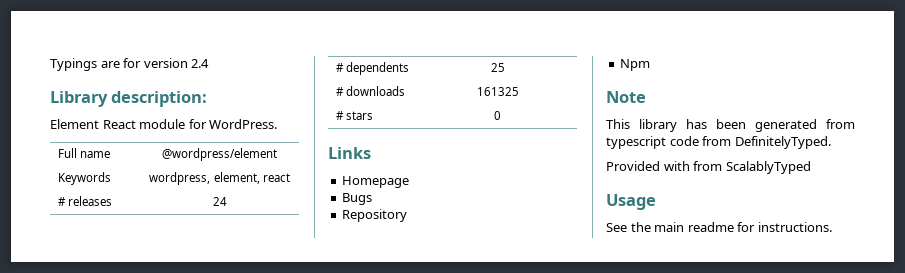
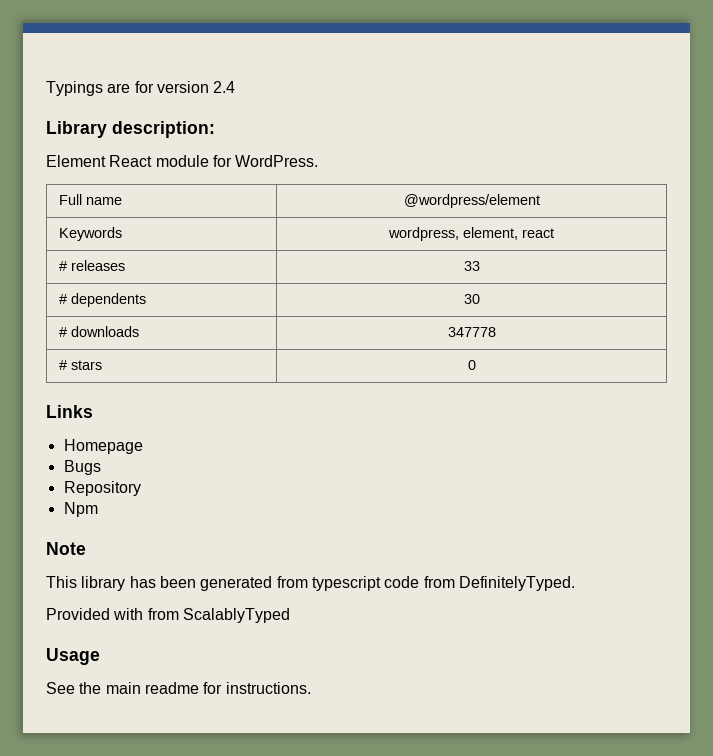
- # releases | 24
+ # releases | 33
- # dependents | 25
+ # dependents | 30
- # downloads | 161325
+ # downloads | 347778

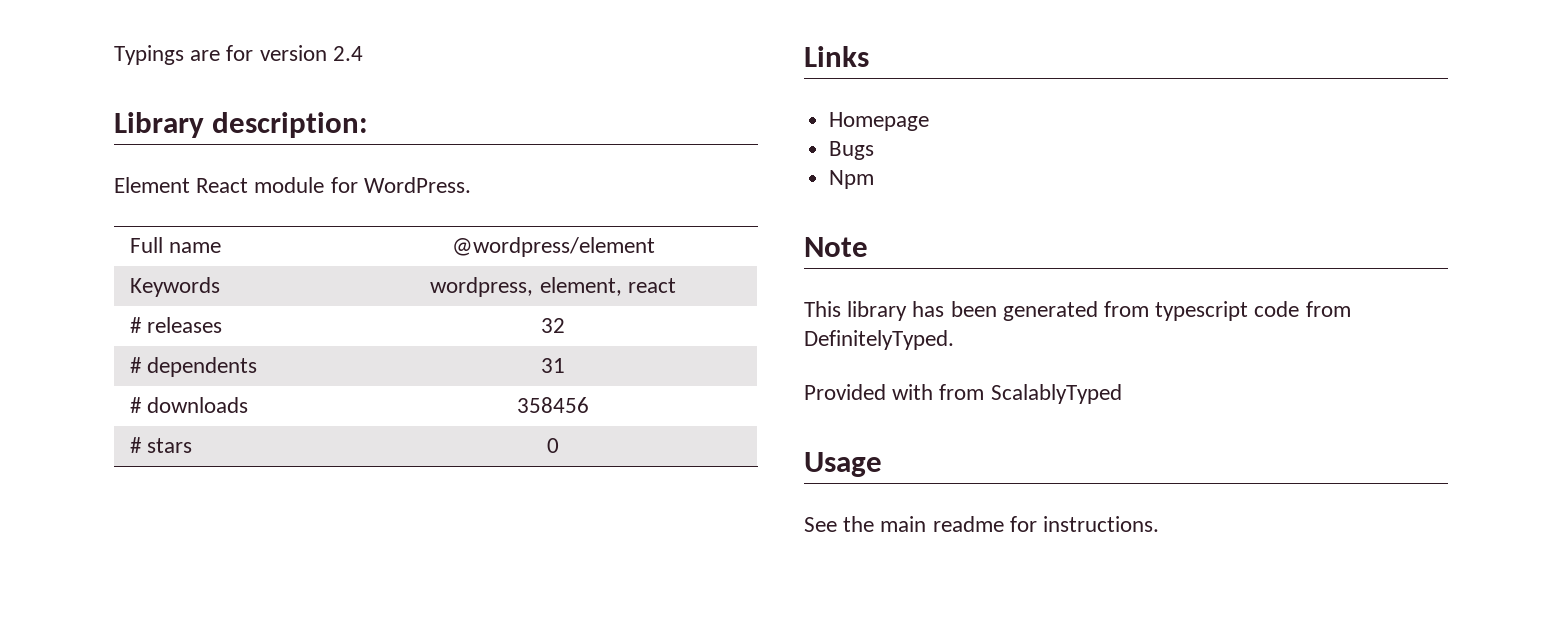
- # releases | 33
+ # releases | 32
- # dependents | 30
+ # dependents | 31
- # downloads | 347778
+ # downloads | 358456
- Repository

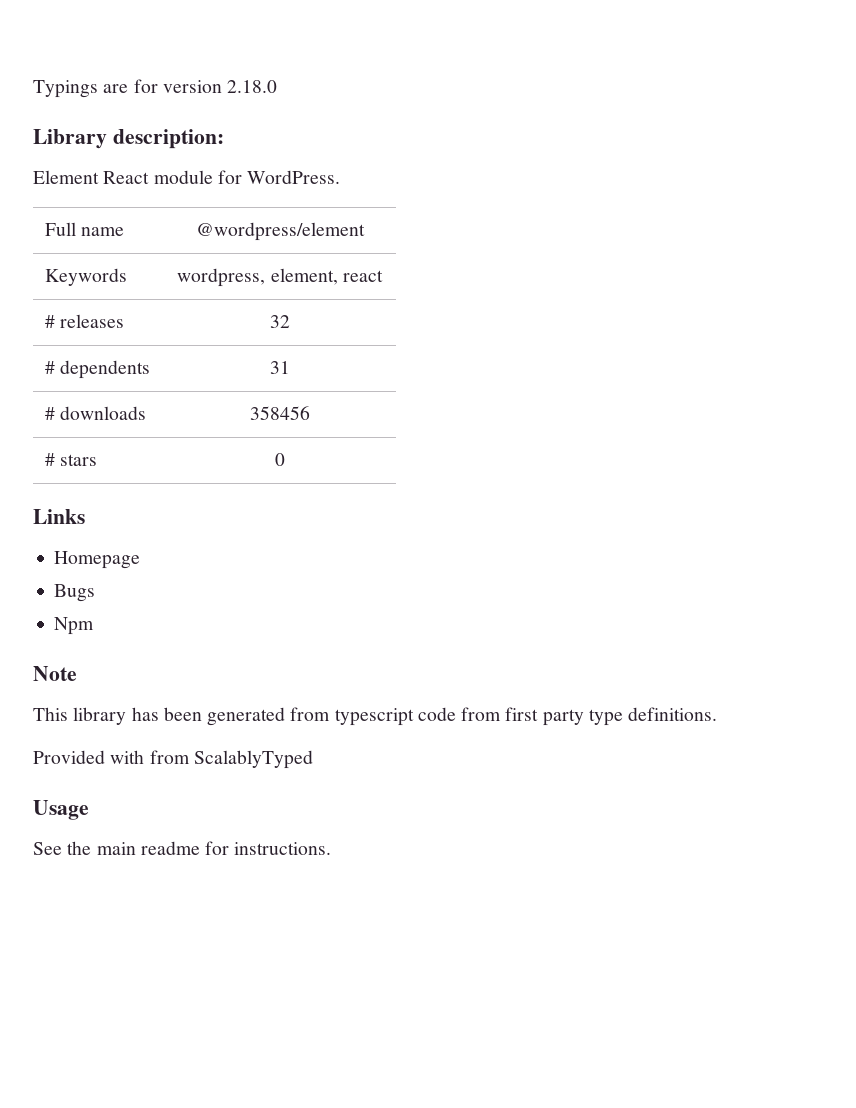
- Typings are for version 2.4
+ Typings are for version 2.18.0
- This library has been generated from typescript code from DefinitelyTyped.
+ This library has been generated from typescript code from first party type definitions.

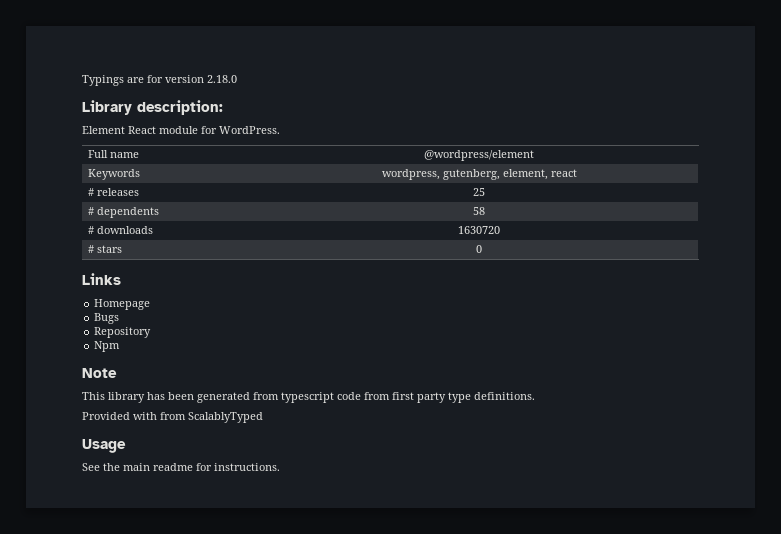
- Keywords | wordpress, element, react
+ Keywords | wordpress, gutenberg, element, react
- # releases | 32
+ # releases | 25
- # dependents | 31
+ # dependents | 58
- # downloads | 358456
+ # downloads | 1630720
+ Repository

